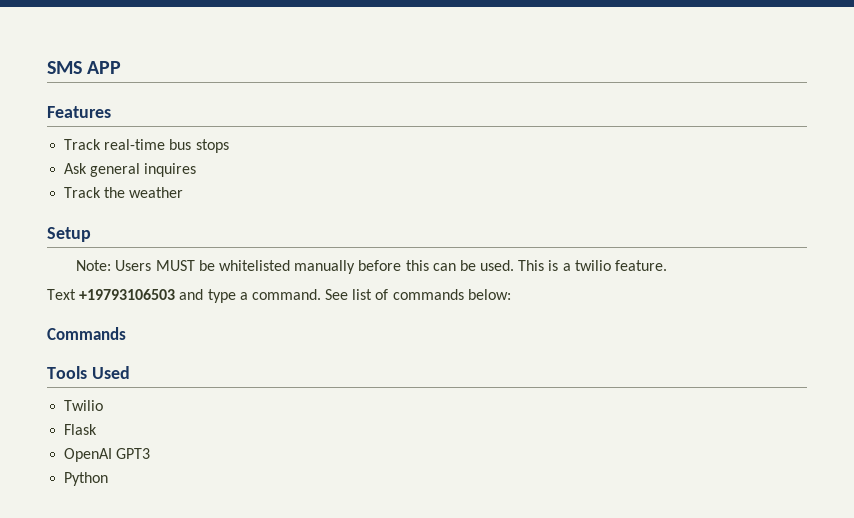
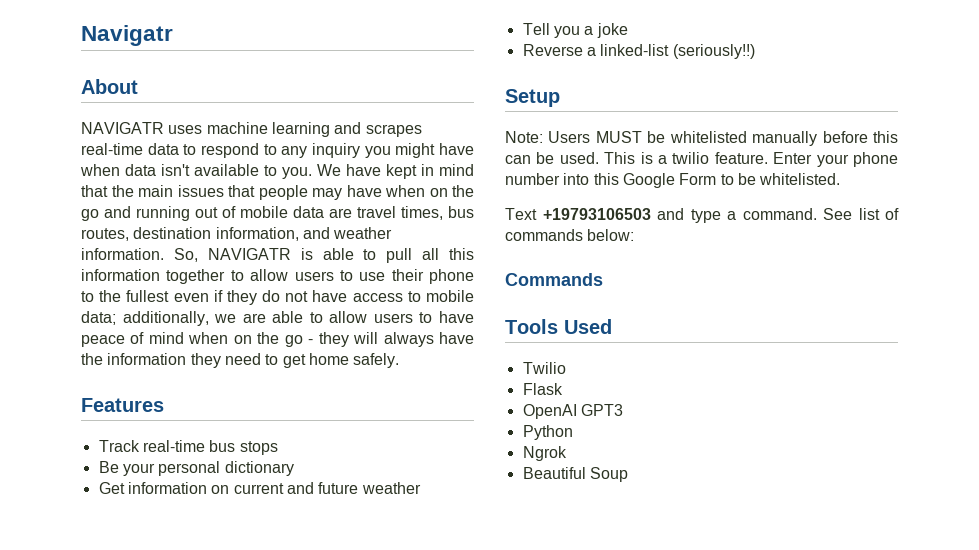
- SMS APP
+ Navigatr
+ About
+ NAVIGATR uses machine learning and scrapes real-time data to respond to any inquiry you might have when data isn't available to you. We have kept in mind that the main issues that people may have when on the go and running out of mobile data are travel times, bus routes, destination information, and weather information. So, NAVIGATR is able to pull all this information together to allow users to use their phone to the fullest even if they do not have access to mobile data; additionally, we are able to allow users to have peace of mind when on the go - they will always have the information they need to get home safely.
- Ask general inquires
- Track the weather
+ Be your personal dictionary
+ Get information on current and future weather
+ Tell you a joke
+ Reverse a linked-list (seriously!!)
+ Enter your phone number into this Google Form to be whitelisted.
+ Ngrok
+ Beautiful Soup

